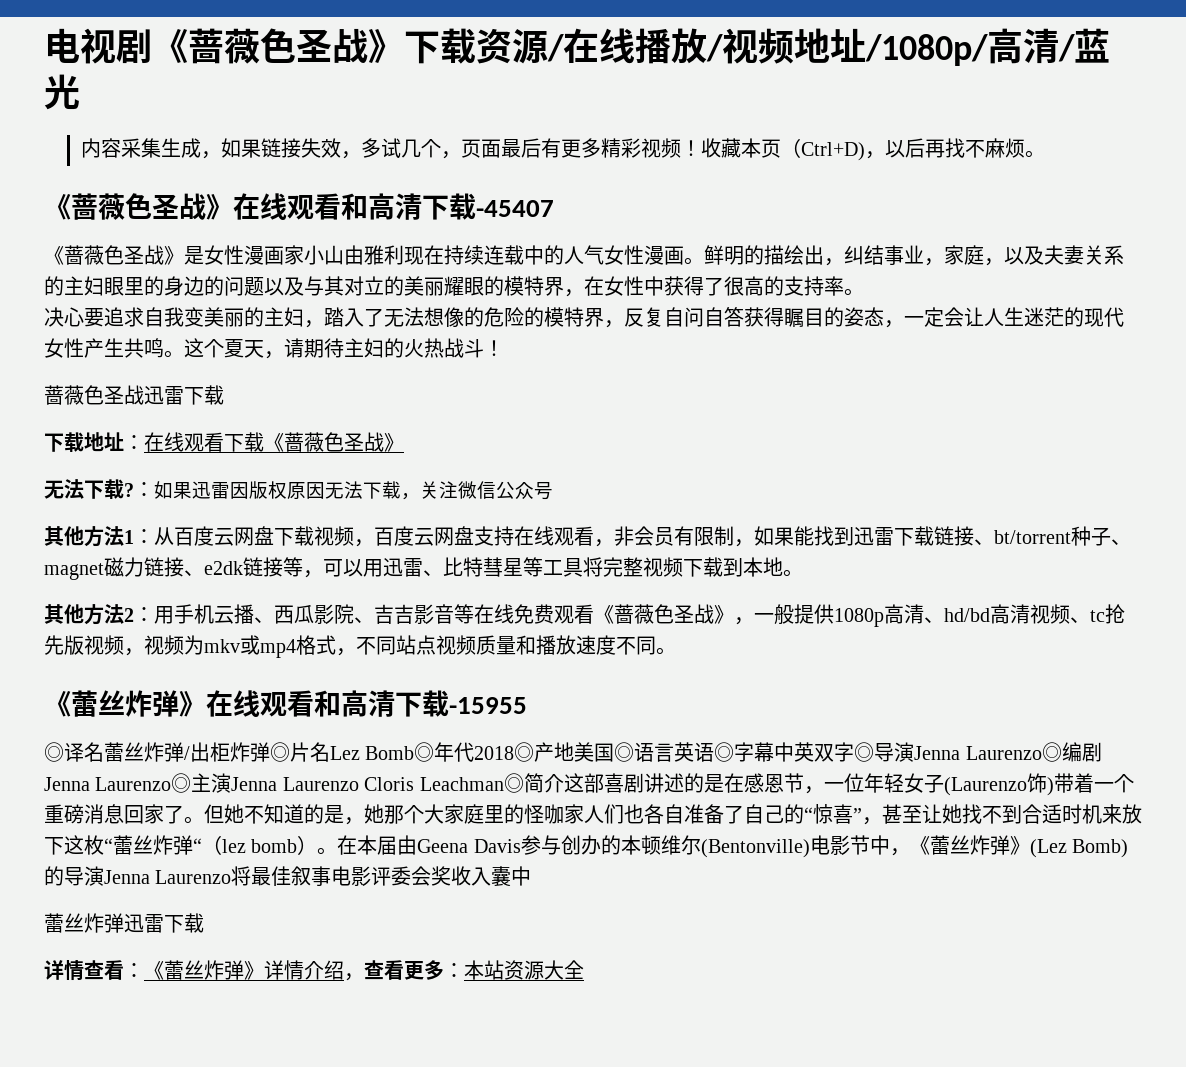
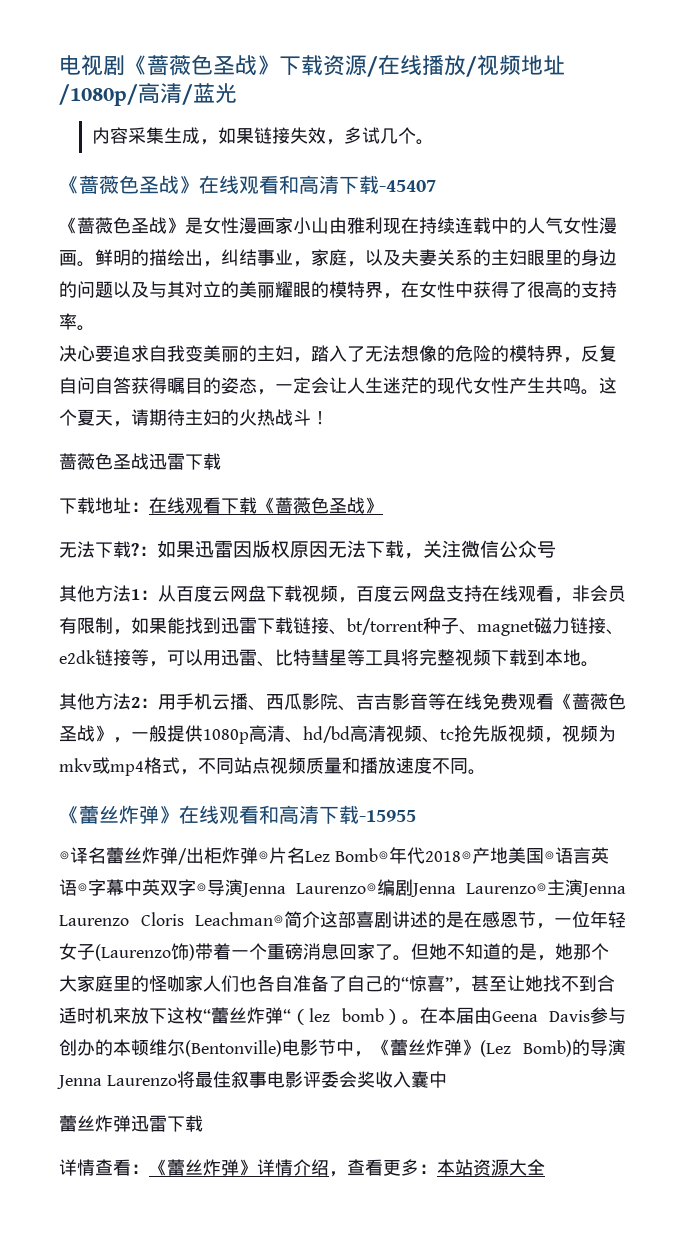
- 内容采集生成，如果链接失效，多试几个，页面最后有更多精彩视频！收藏本页（Ctrl+D)，以后再找不麻烦。
+ 内容采集生成，如果链接失效，多试几个。

